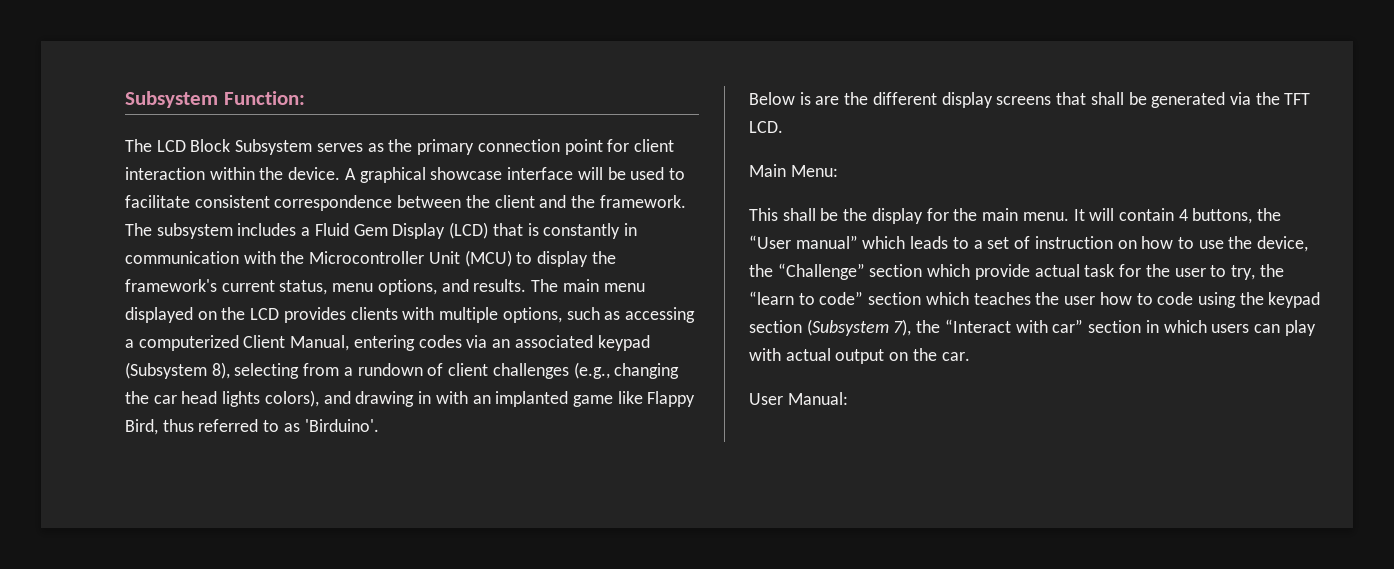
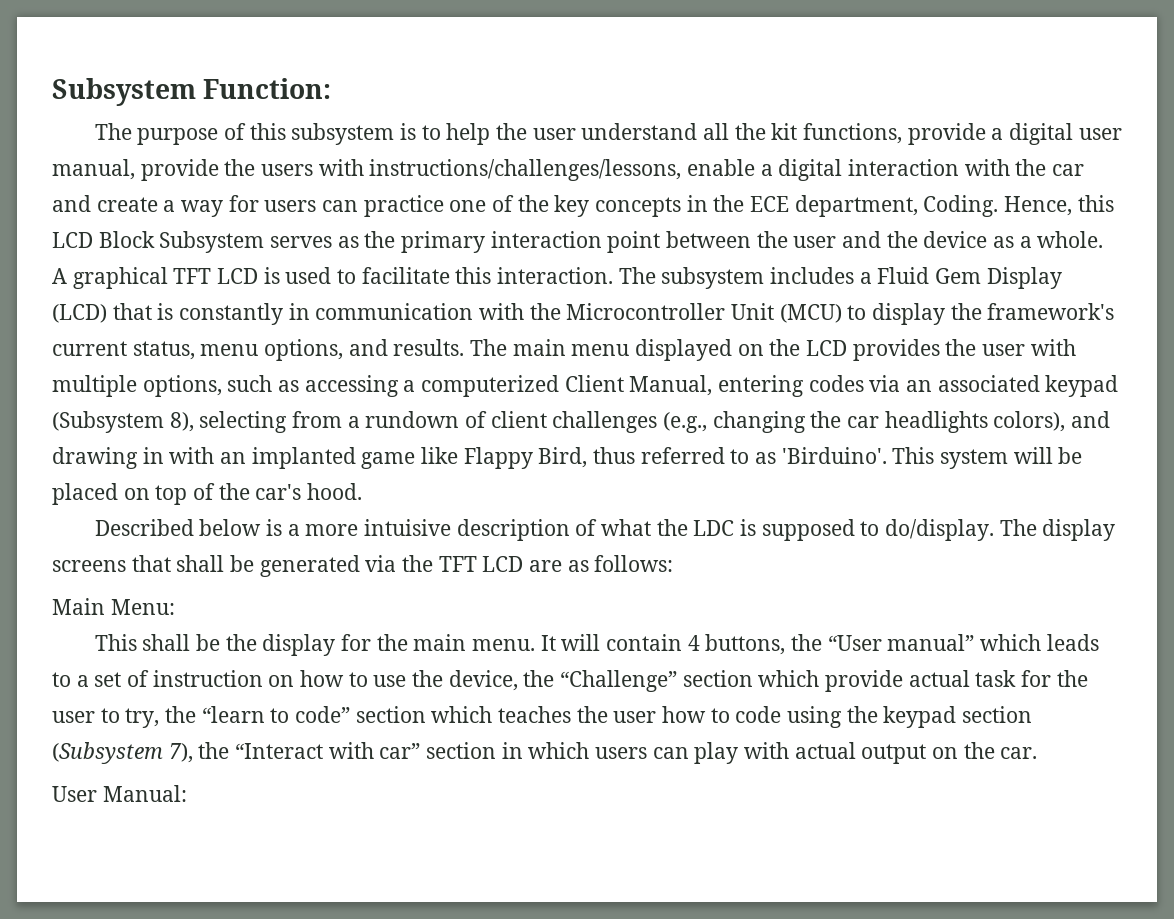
- The LCD Block Subsystem serves as the primary connection point for client interaction within the device. A graphical showcase interface will be used to facilitate consistent correspondence between the client and the framework.
+ The purpose of this subsystem is to help the user understand all the kit functions, provide a digital user manual, provide the users with instructions/challenges/lessons, enable a digital interaction with the car and create a way for users can practice one of the key concepts in the ECE department, Coding. Hence, this LCD Block Subsystem serves as the primary interaction point between the user and the device as a whole. A graphical TFT LCD is used to facilitate this interaction.
- The main menu displayed on the LCD provides clients with multiple options, such as accessing a computerized Client Manual, entering codes via an associated keypad (Subsystem 8), selecting from a rundown of client challenges (e.g., changing the car head lights colors), and drawing in with an implanted game like Flappy Bird, thus referred to as 'Birduino'.
- Below is are the different display screens that shall be generated via the TFT LCD.
+ The main menu displayed on the LCD provides the user with multiple options, such as accessing a computerized Client Manual, entering codes via an associated keypad (Subsystem 8), selecting from a rundown of client challenges (e.g., changing the car headlights colors), and drawing in with an implanted game like Flappy Bird, thus referred to as 'Birduino'. This system will be placed on top of the car's hood.
+ Described below is a more intuisive description of what the LDC is supposed to do/display. The display screens that shall be generated via the TFT LCD are as follows:

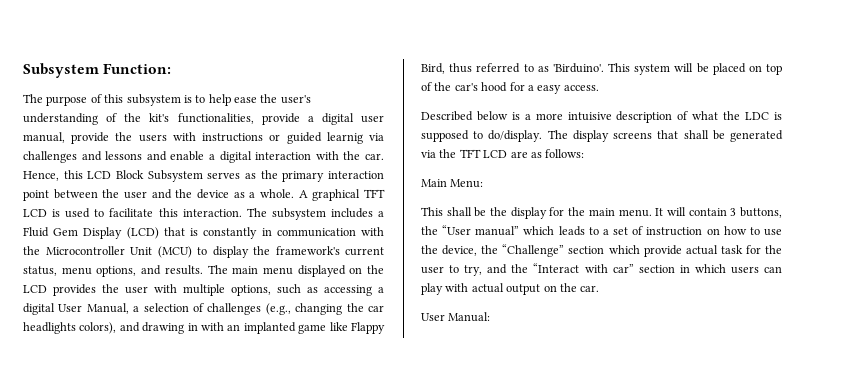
- The purpose of this subsystem is to help the user understand all the kit functions, provide a digital user manual, provide the users with instructions/challenges/lessons, enable a digital interaction with the car and create a way for users can practice one of the key concepts in the ECE department, Coding.
+ The purpose of this subsystem is to help ease the user's understanding of the kit's functionalities, provide a digital user manual, provide the users with instructions or guided learnig via challenges and lessons and enable a digital interaction with the car.
- The main menu displayed on the LCD provides the user with multiple options, such as accessing a computerized Client Manual, entering codes via an associated keypad (Subsystem 8), selecting from a rundown of client challenges (e.g., changing the car headlights colors), and drawing in with an implanted game like Flappy Bird, thus referred to as 'Birduino'.
+ The main menu displayed on the LCD provides the user with multiple options, such as accessing a digital User Manual, a selection of challenges (e.g., changing the car headlights colors), and drawing in with an implanted game like Flappy Bird, thus referred to as 'Birduino'.
- This system will be placed on top of the car's hood.
+ This system will be placed on top of the car's hood for a easy access.
- It will contain 4 buttons, the “User manual” which leads to a set of instruction on how to use the device, the “Challenge” section which provide actual task for the user to try, the “learn to code” section which teaches the user how to code using the keypad section (Subsystem 7), the “Interact with car” section in which users can play with actual output on the car.
+ It will contain 3 buttons, the “User manual” which leads to a set of instruction on how to use the device, the “Challenge” section which provide actual task for the user to try, and the “Interact with car” section in which users can play with actual output on the car.

